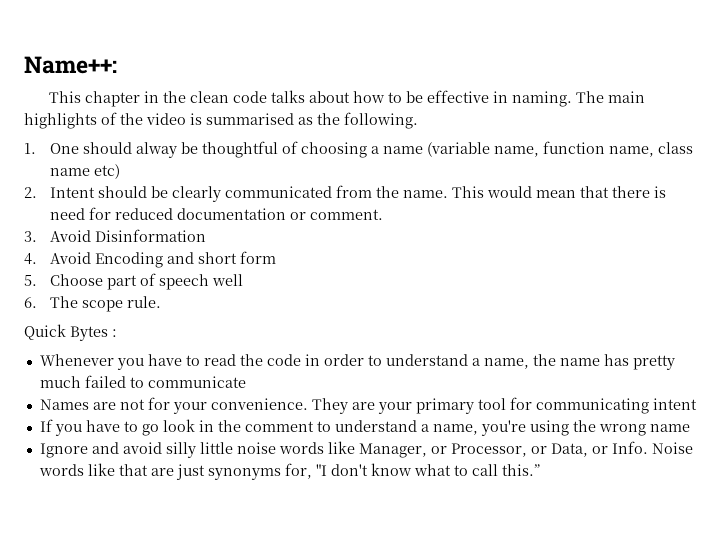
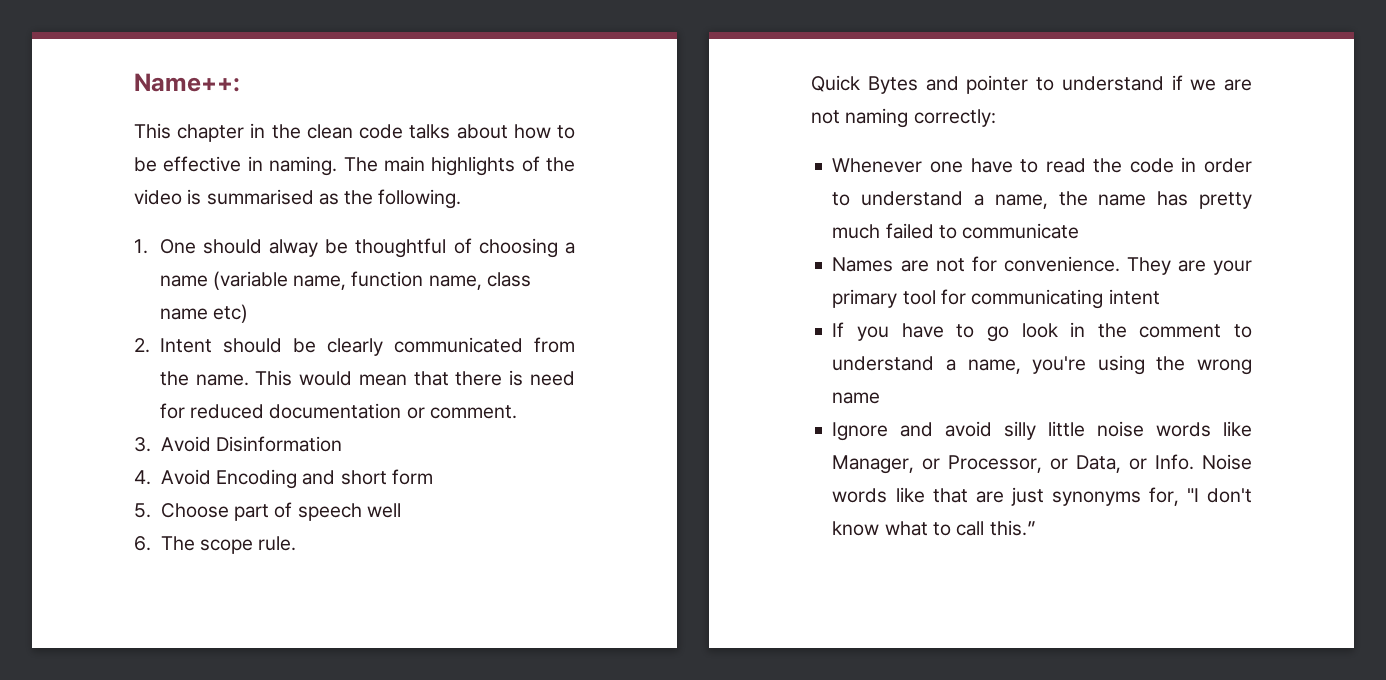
- Quick Bytes :
+ Quick Bytes and pointer to understand if we are not naming correctly:
- Whenever you have to read the code in order to understand a name, the name has pretty much failed to communicate
+ Whenever one have to read the code in order to understand a name, the name has pretty much failed to communicate
- Names are not for your convenience.
+ Names are not for convenience.

